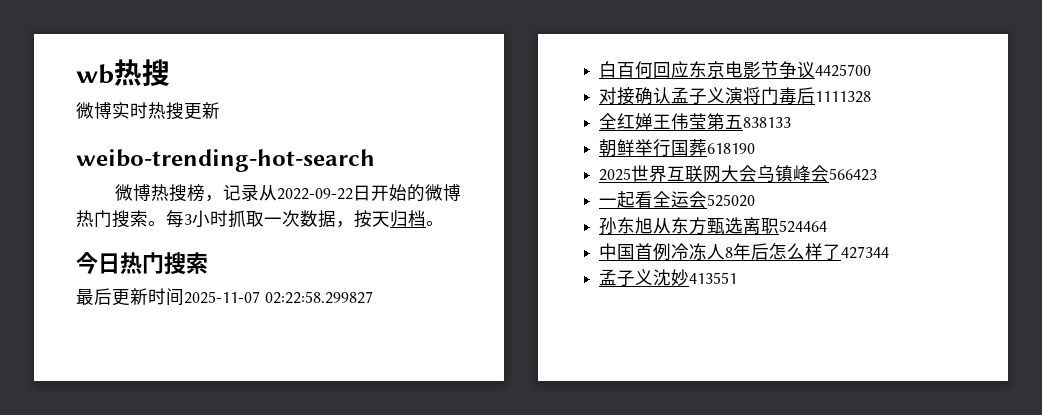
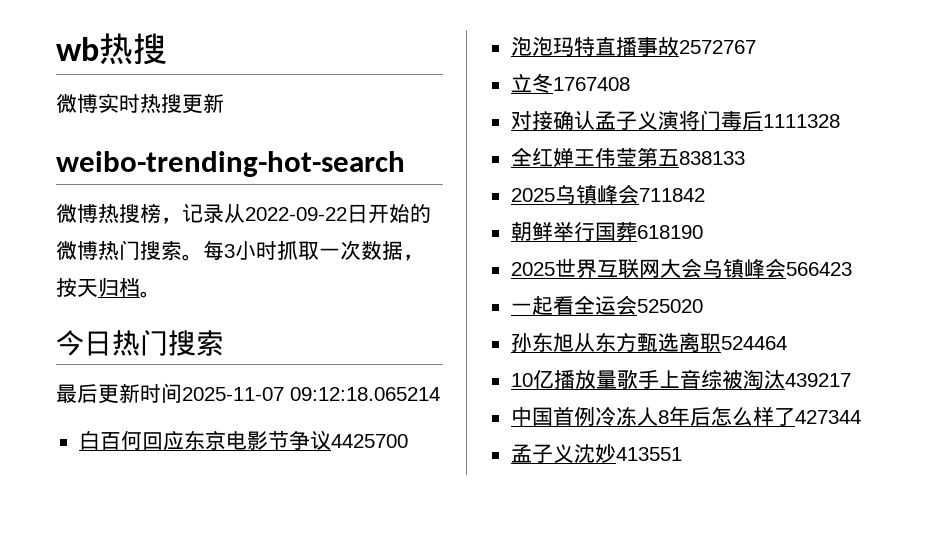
- 最后更新时间2025-11-07 02:22:58.299827
+ 最后更新时间2025-11-07 09:12:18.065214
+ 泡泡玛特直播事故2572767
+ 立冬1767408
+ 2025乌镇峰会711842
+ 10亿播放量歌手上音综被淘汰439217

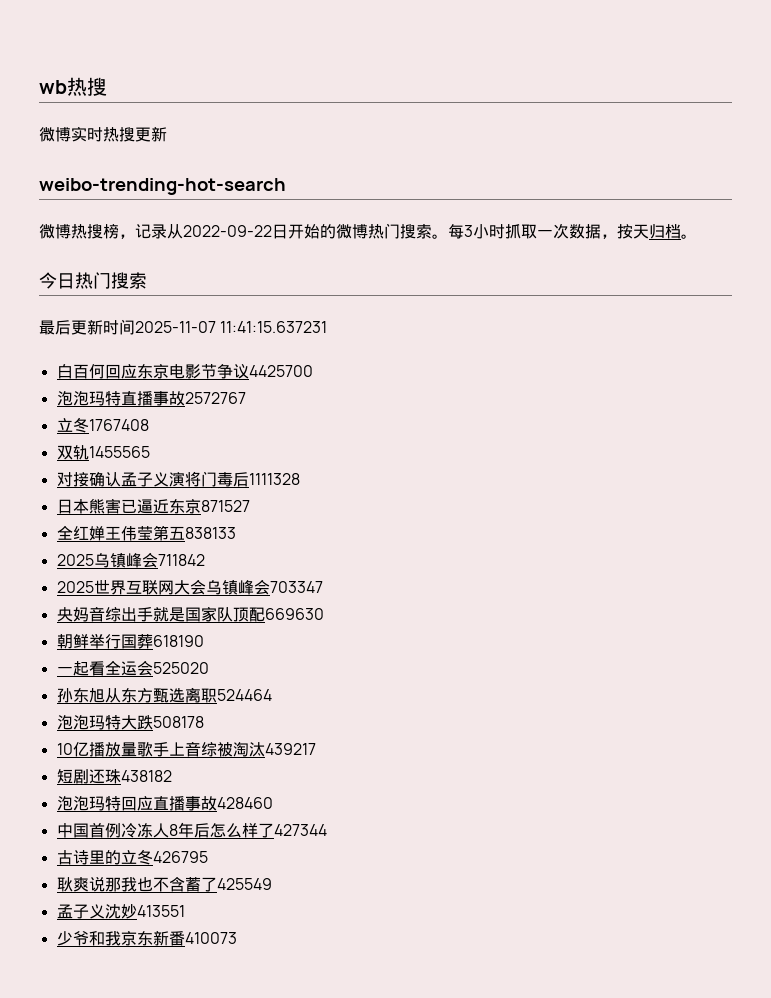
- 最后更新时间2025-11-07 09:12:18.065214
+ 最后更新时间2025-11-07 11:41:15.637231
+ 双轨1455565
+ 日本熊害已逼近东京871527
- 朝鲜举行国葬618190
- 2025世界互联网大会乌镇峰会566423
+ 2025世界互联网大会乌镇峰会703347
+ 央妈音综出手就是国家队顶配669630
+ 朝鲜举行国葬618190
+ 泡泡玛特大跌508178
+ 短剧还珠438182
+ 泡泡玛特回应直播事故428460
+ 古诗里的立冬426795
+ 耿爽说那我也不含蓄了425549
+ 少爷和我京东新番410073

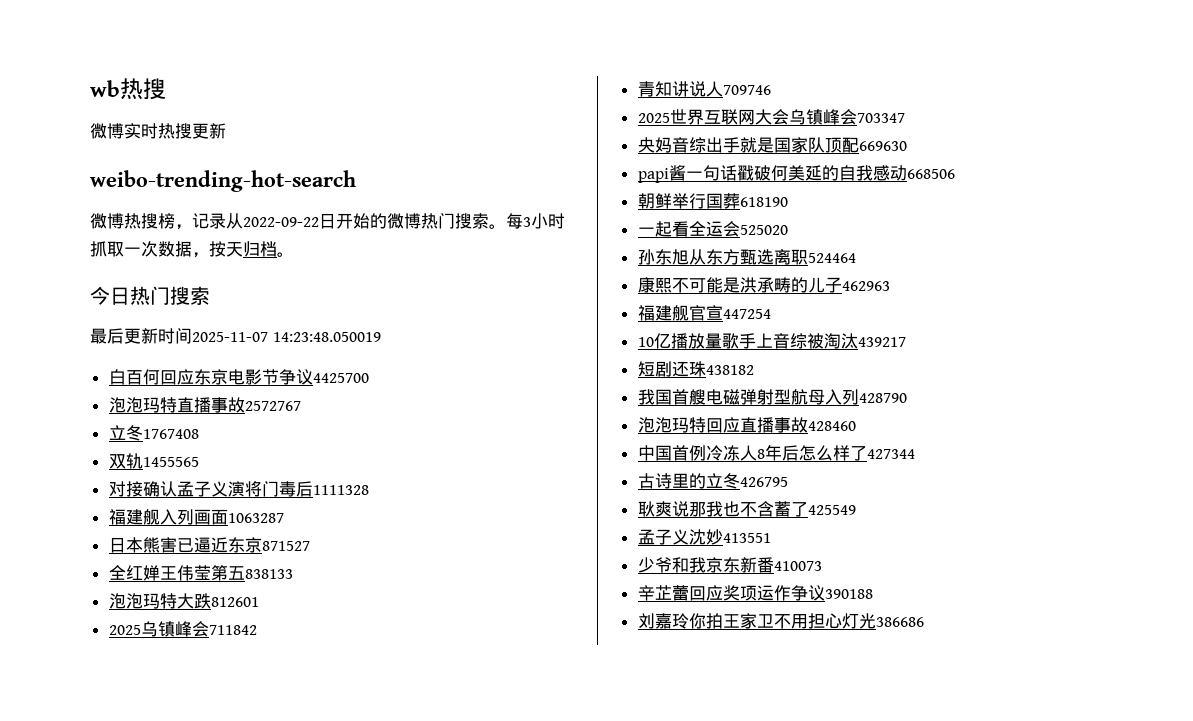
- 最后更新时间2025-11-07 11:41:15.637231
+ 最后更新时间2025-11-07 14:23:48.050019
+ 福建舰入列画面1063287
+ 泡泡玛特大跌812601
+ 青知讲说人709746
+ papi酱一句话戳破何美延的自我感动668506
- 泡泡玛特大跌508178
+ 康熙不可能是洪承畴的儿子462963
+ 福建舰官宣447254
+ 我国首艘电磁弹射型航母入列428790
+ 辛芷蕾回应奖项运作争议390188
+ 刘嘉玲你拍王家卫不用担心灯光386686

